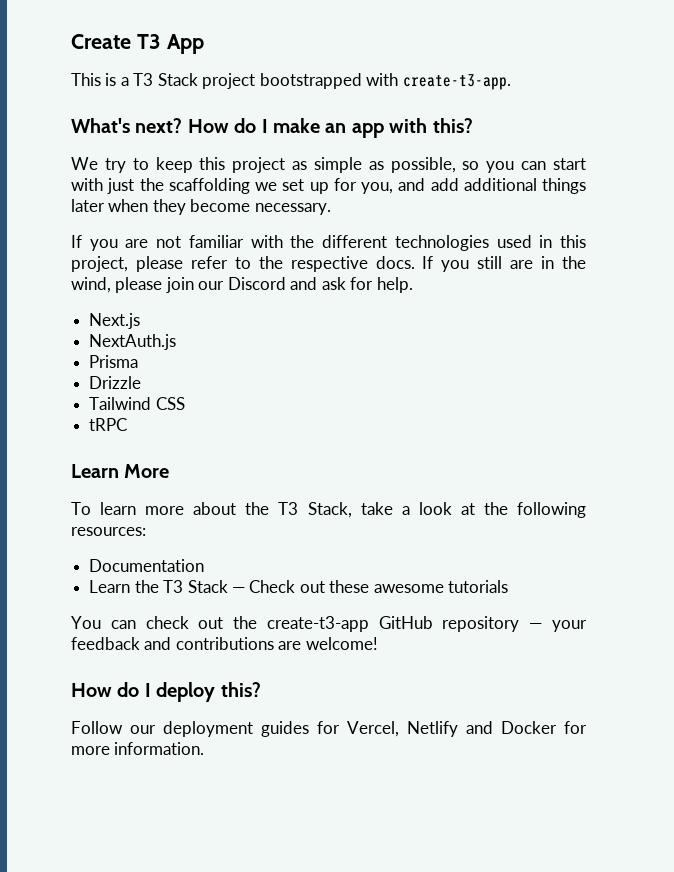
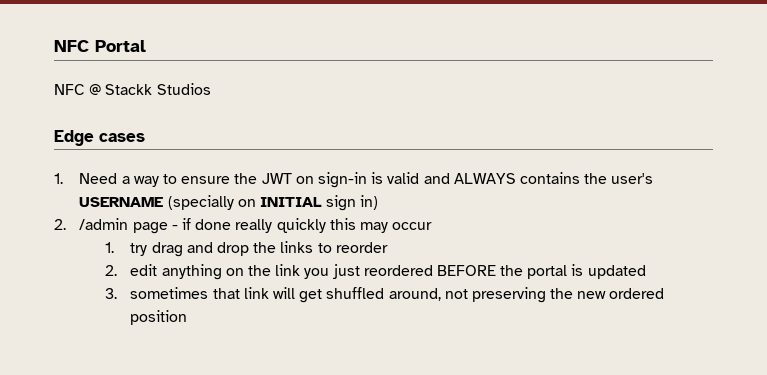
- Create T3 App
- This is a T3 Stack project bootstrapped with create-t3-app.
- What's next? How do I make an app with this?
- We try to keep this project as simple as possible, so you can start with just the scaffolding we set up for you, and add additional things later when they become necessary.
- If you are not familiar with the different technologies used in this project, please refer to the respective docs. If you still are in the wind, please join our Discord and ask for help.
- Next.js
- NextAuth.js
- Prisma
- Drizzle
- Tailwind CSS
- tRPC
- Learn More
- To learn more about the T3 Stack, take a look at the following resources:
- Documentation
- Learn the T3 Stack — Check out these awesome tutorials
- You can check out the create-t3-app GitHub repository — your feedback and contributions are welcome!
- How do I deploy this?
- Follow our deployment guides for Vercel, Netlify and Docker for more information.
+ NFC Portal
+ NFC @ Stackk Studios
+ Edge cases
+ 1. Need a way to ensure the JWT on sign-in is valid and ALWAYS contains the user's USERNAME (specially on INITIAL sign in)
+ 2. /admin page - if done really quickly this may occur
+ 1. try drag and drop the links to reorder
+ 2. edit anything on the link you just reordered BEFORE the portal is updated
+ 3. sometimes that link will get shuffled around, not preserving the new ordered position

